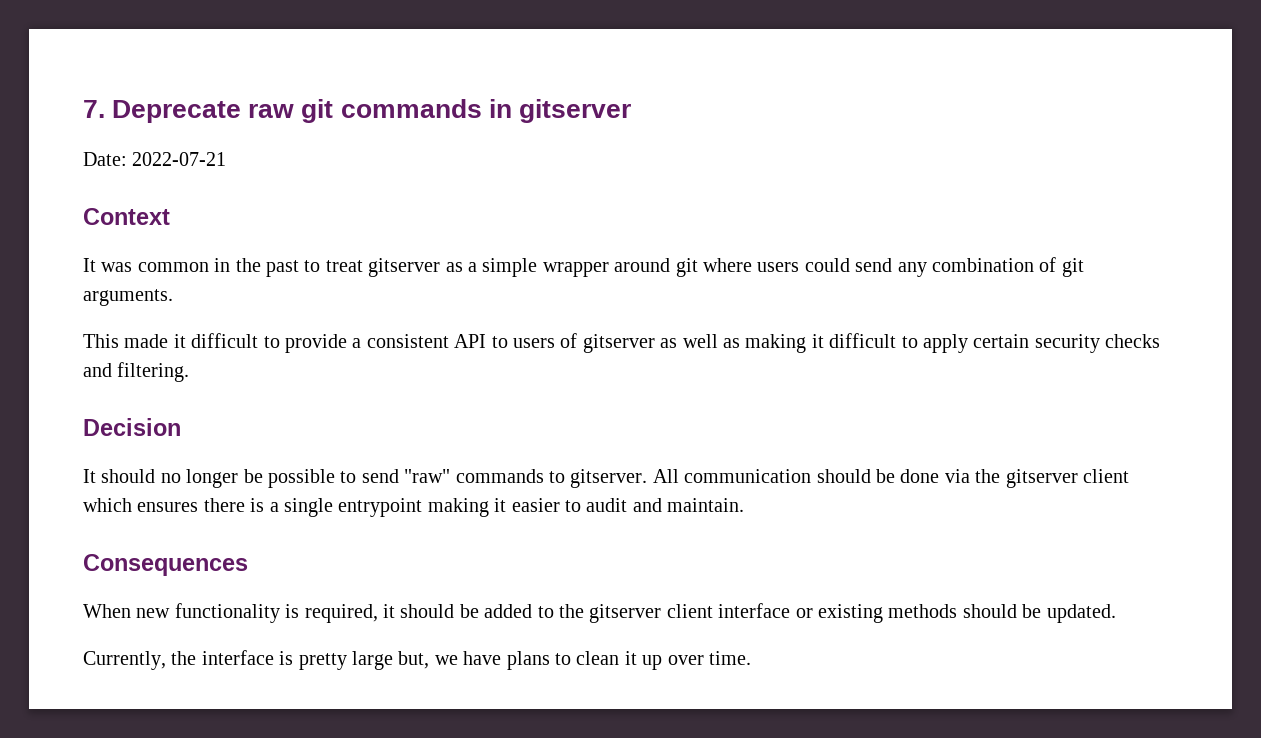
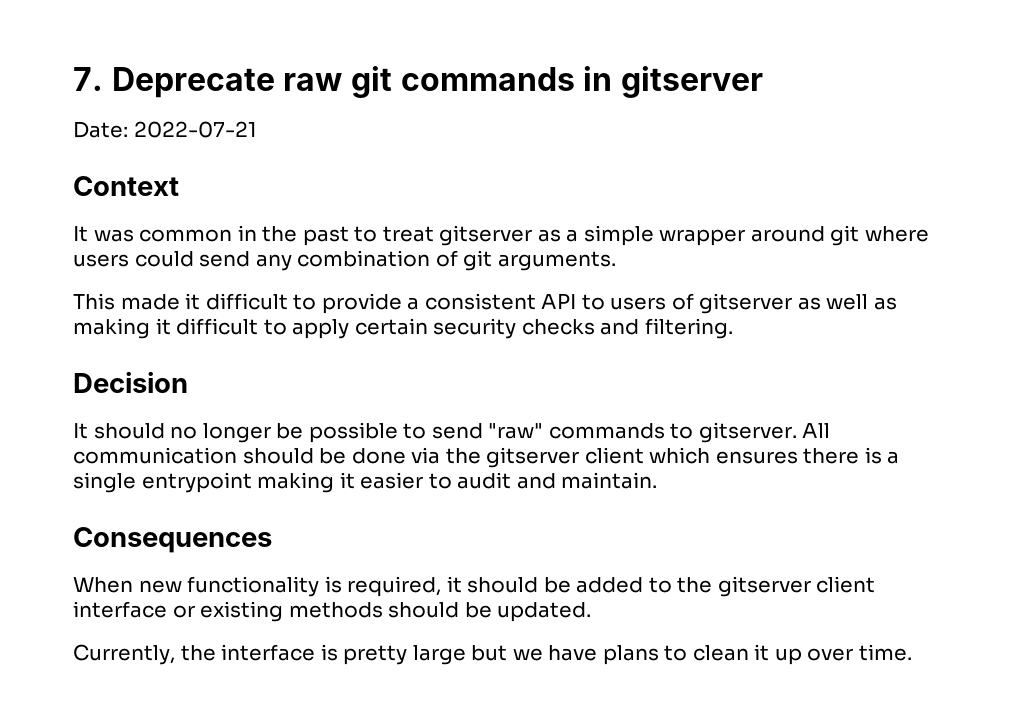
- Currently, the interface is pretty large but, we have plans to clean it up over time.
+ Currently, the interface is pretty large but we have plans to clean it up over time.

